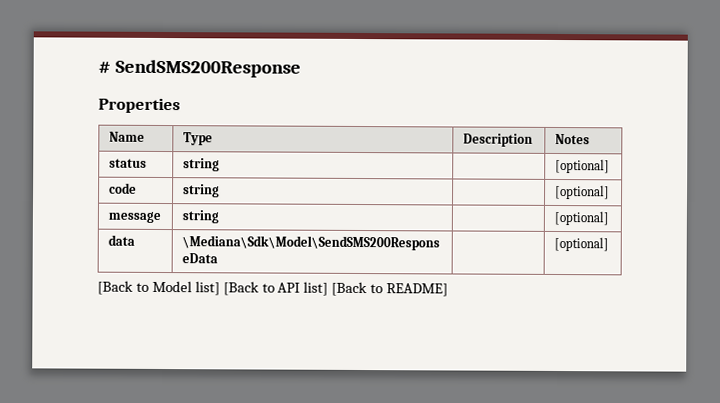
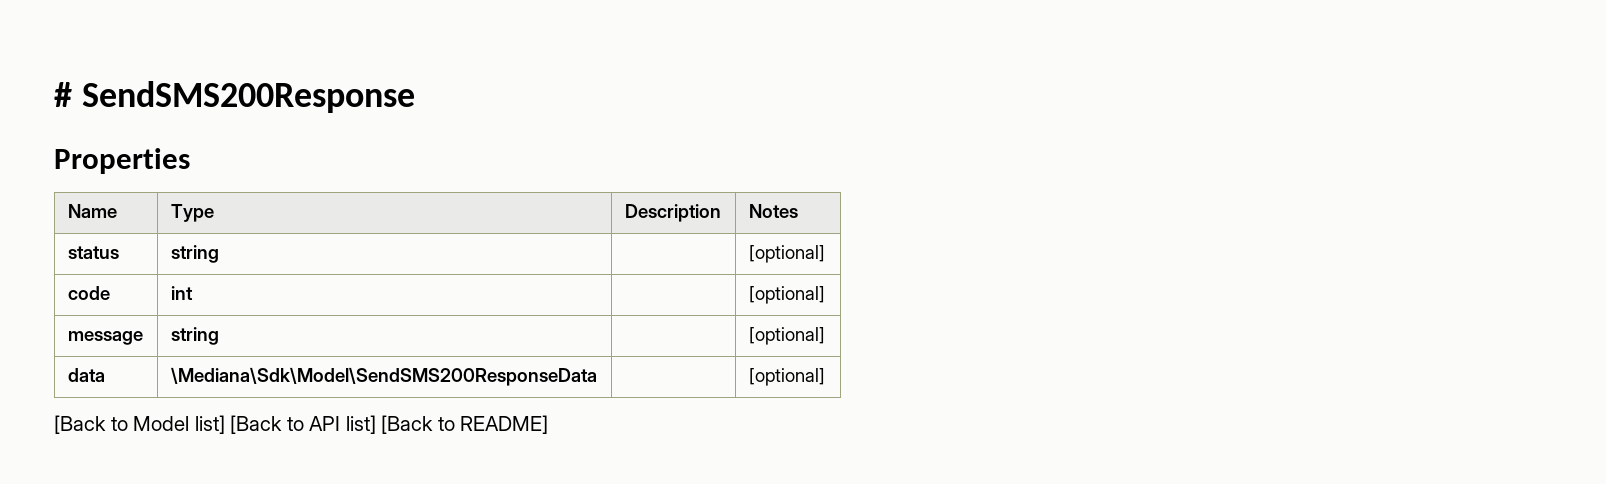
- code | string | | [optional]
+ code | int | | [optional]

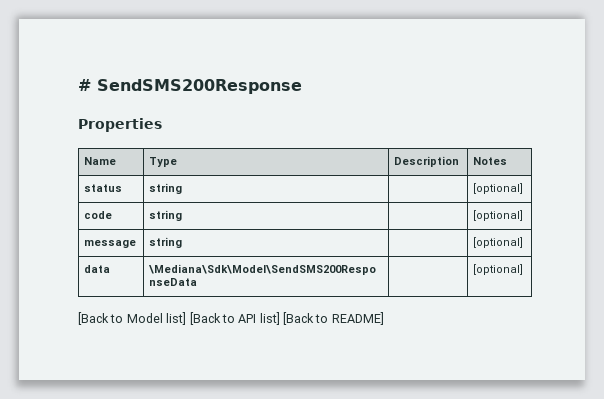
- code | int | | [optional]
+ code | string | | [optional]

